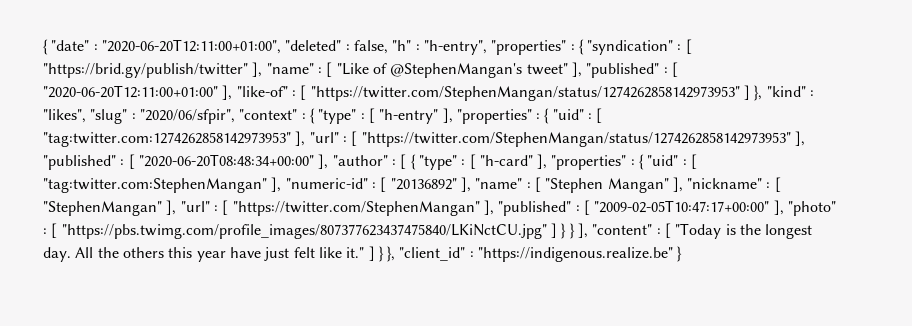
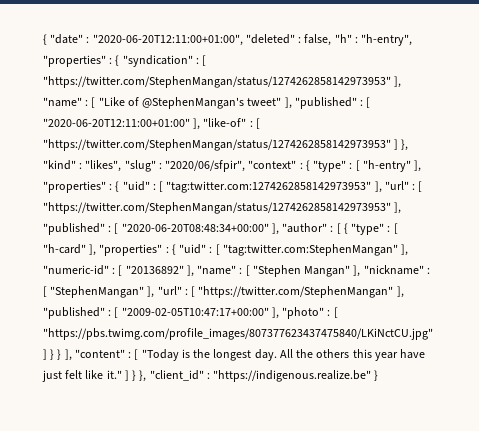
- [ "https://brid.gy/publish/twitter" ], "name" :
+ [ "https://twitter.com/StephenMangan/status/1274262858142973953" ], "name" :

